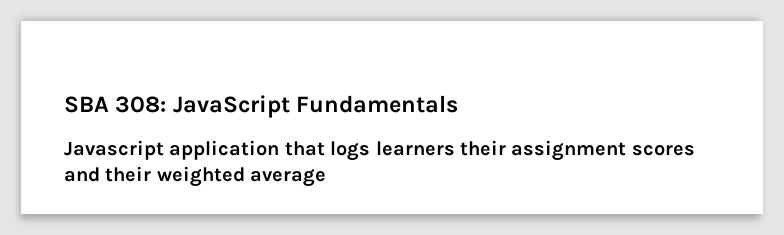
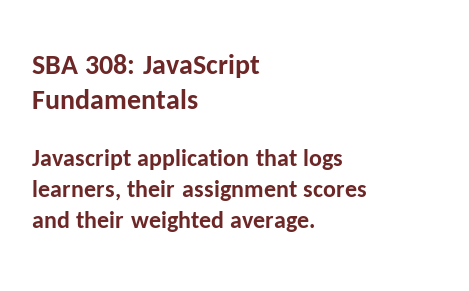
- Javascript application that logs learners their assignment scores and their weighted average
+ Javascript application that logs learners, their assignment scores and their weighted average.

